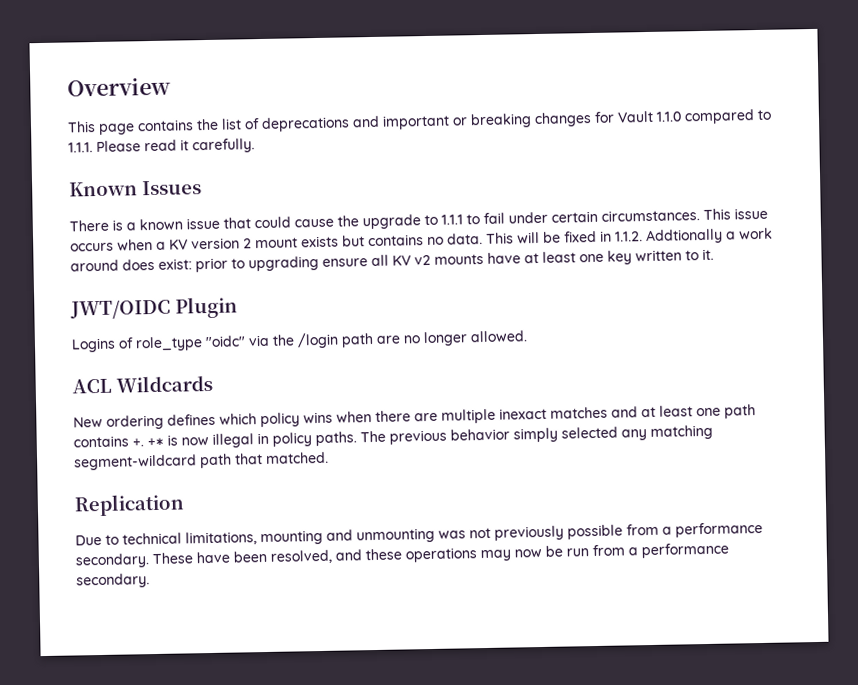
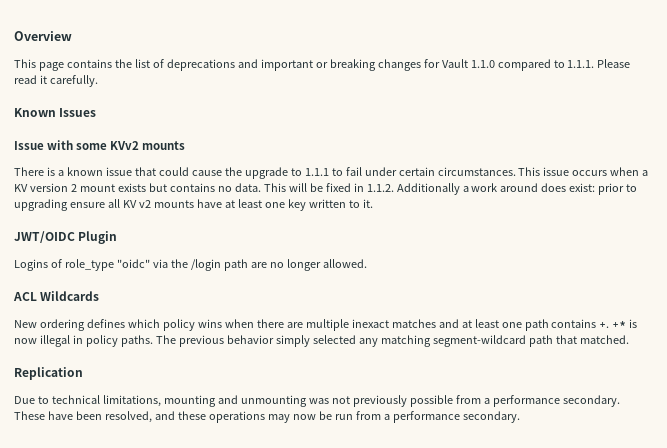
+ Issue with some KVv2 mounts
- This will be fixed in 1.1.2. Addtionally a work around does exist: prior to upgrading ensure all KV v2 mounts have at least one key written to it.
+ This will be fixed in 1.1.2. Additionally a work around does exist: prior to upgrading ensure all KV v2 mounts have at least one key written to it.

